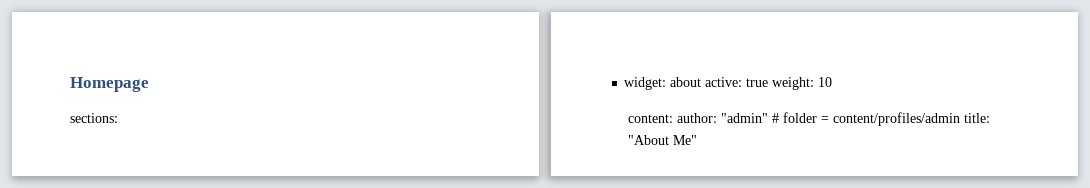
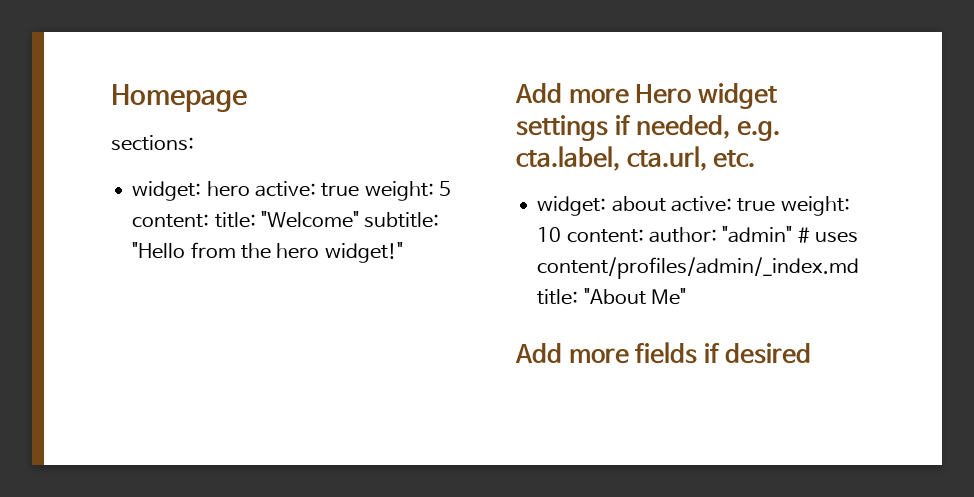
+ widget: hero active: true weight: 5 content: title: "Welcome" subtitle: "Hello from the hero widget!"
+ Add more Hero widget settings if needed, e.g. cta.label, cta.url, etc.
- widget: about active: true weight: 10
- content: author: "admin" # folder = content/profiles/admin title: "About Me"
+ widget: about active: true weight: 10 content: author: "admin" # uses content/profiles/admin/_index.md title: "About Me"
+ Add more fields if desired

